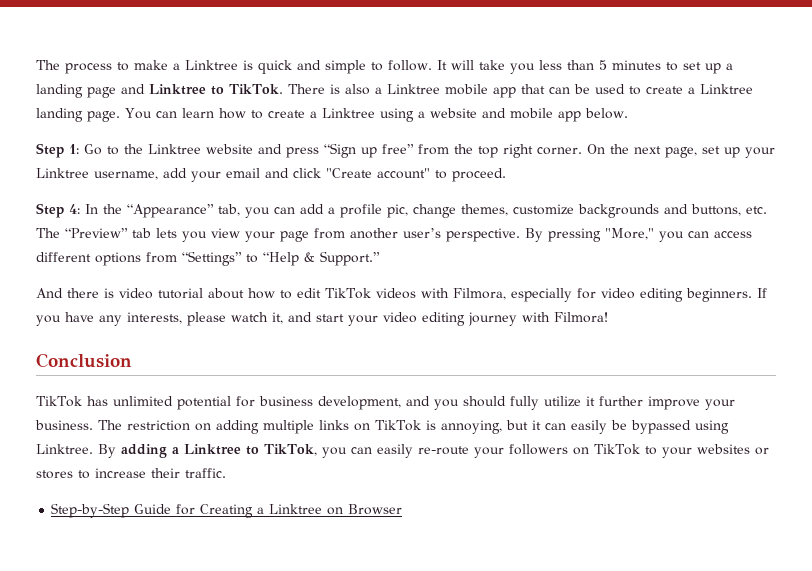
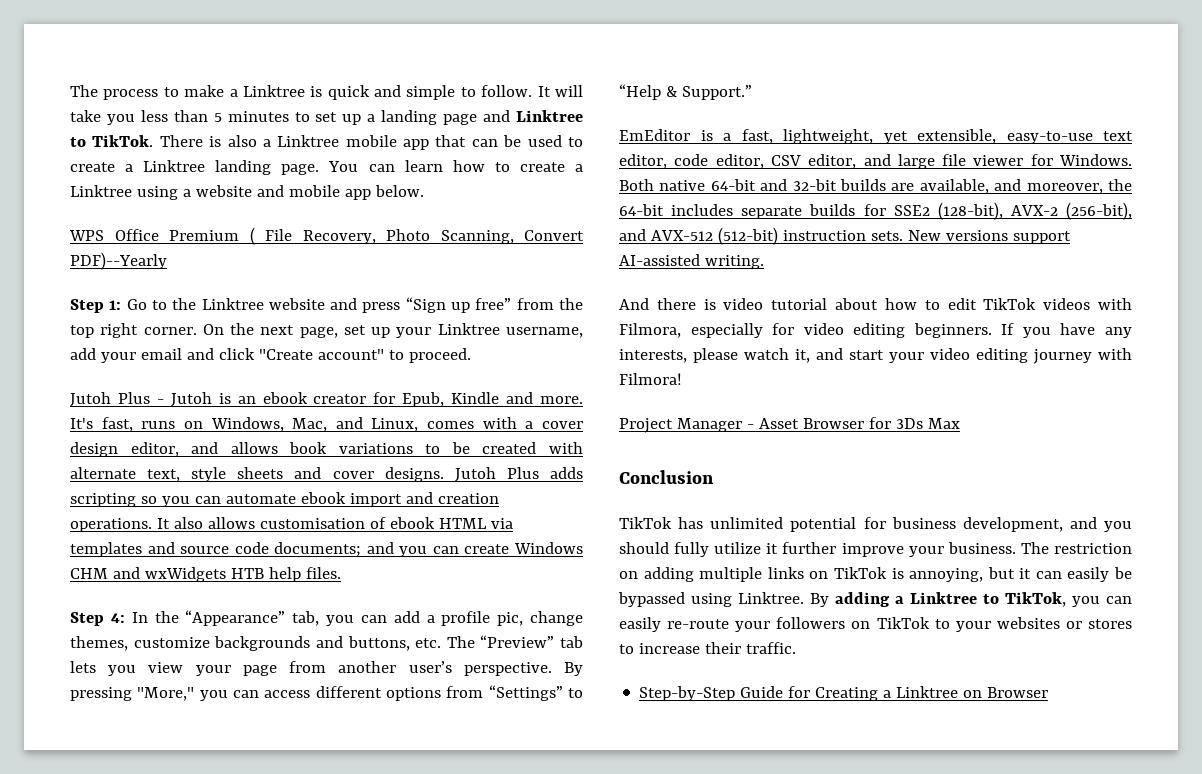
+ WPS Office Premium ( File Recovery, Photo Scanning, Convert PDF)--Yearly
+ Jutoh Plus - Jutoh is an ebook creator for Epub, Kindle and more. It's fast, runs on Windows, Mac, and Linux, comes with a cover design editor, and allows book variations to be created with alternate text, style sheets and cover designs. Jutoh Plus adds scripting so you can automate ebook import and creation operations. It also allows customisation of ebook HTML via templates and source code documents; and you can create Windows CHM and wxWidgets HTB help files.
+ EmEditor is a fast, lightweight, yet extensible, easy-to-use text editor, code editor, CSV editor, and large file viewer for Windows. Both native 64-bit and 32-bit builds are available, and moreover, the 64-bit includes separate builds for SSE2 (128-bit), AVX-2 (256-bit), and AVX-512 (512-bit) instruction sets. New versions support AI-assisted writing.
+ Project Manager - Asset Browser for 3Ds Max

